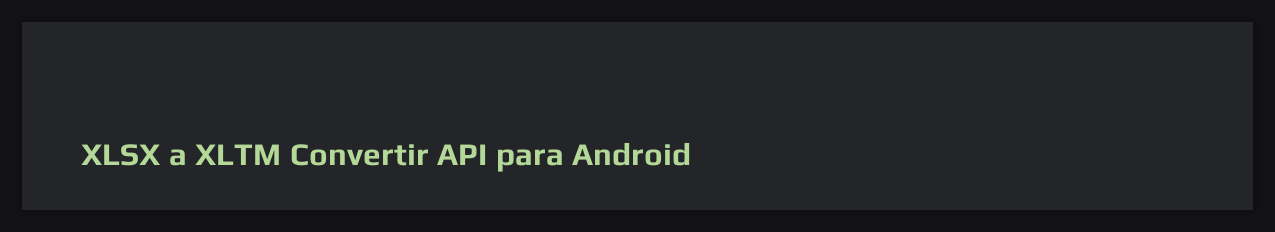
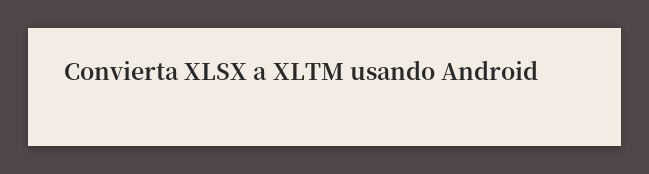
- XLSX a XLTM Convertir API para Android
+ Convierta XLSX a XLTM usando Android

